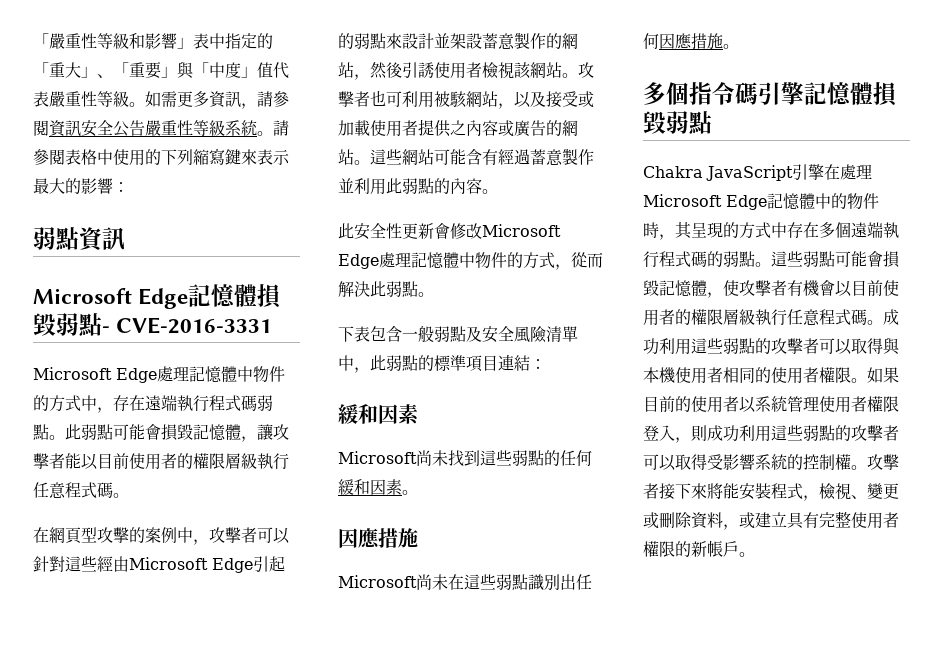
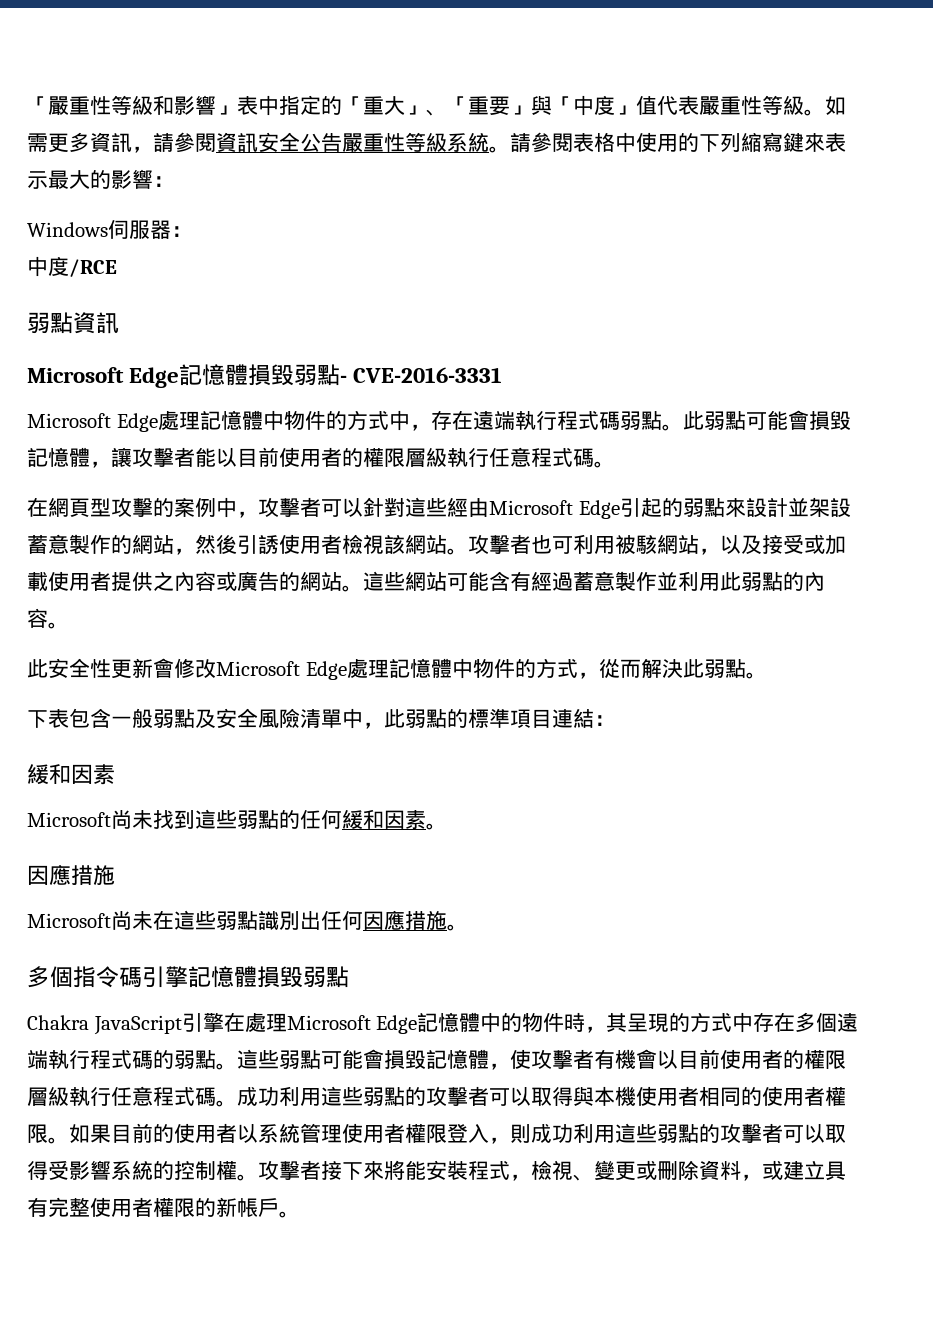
+ Windows伺服器：
+ 中度/RCE

